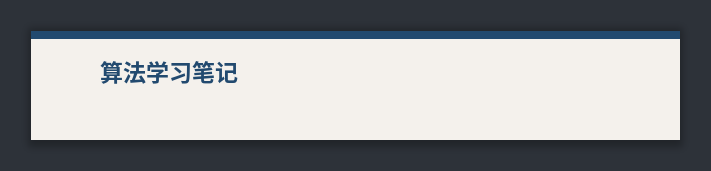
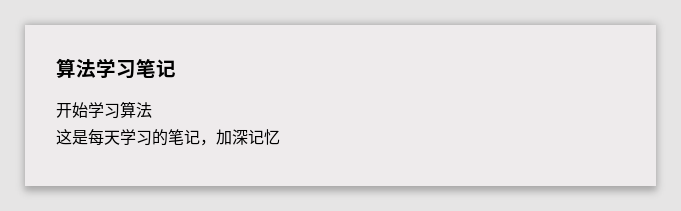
+ 开始学习算法
+ 这是每天学习的笔记，加深记忆

